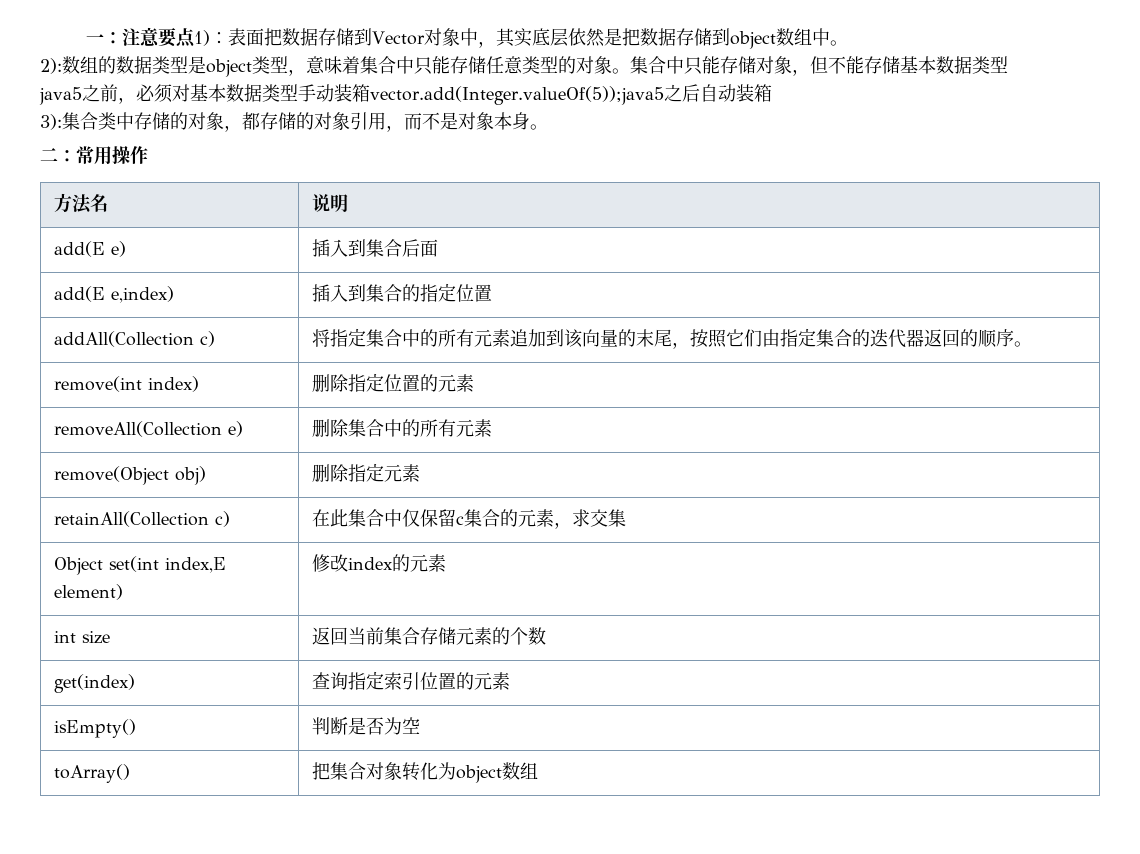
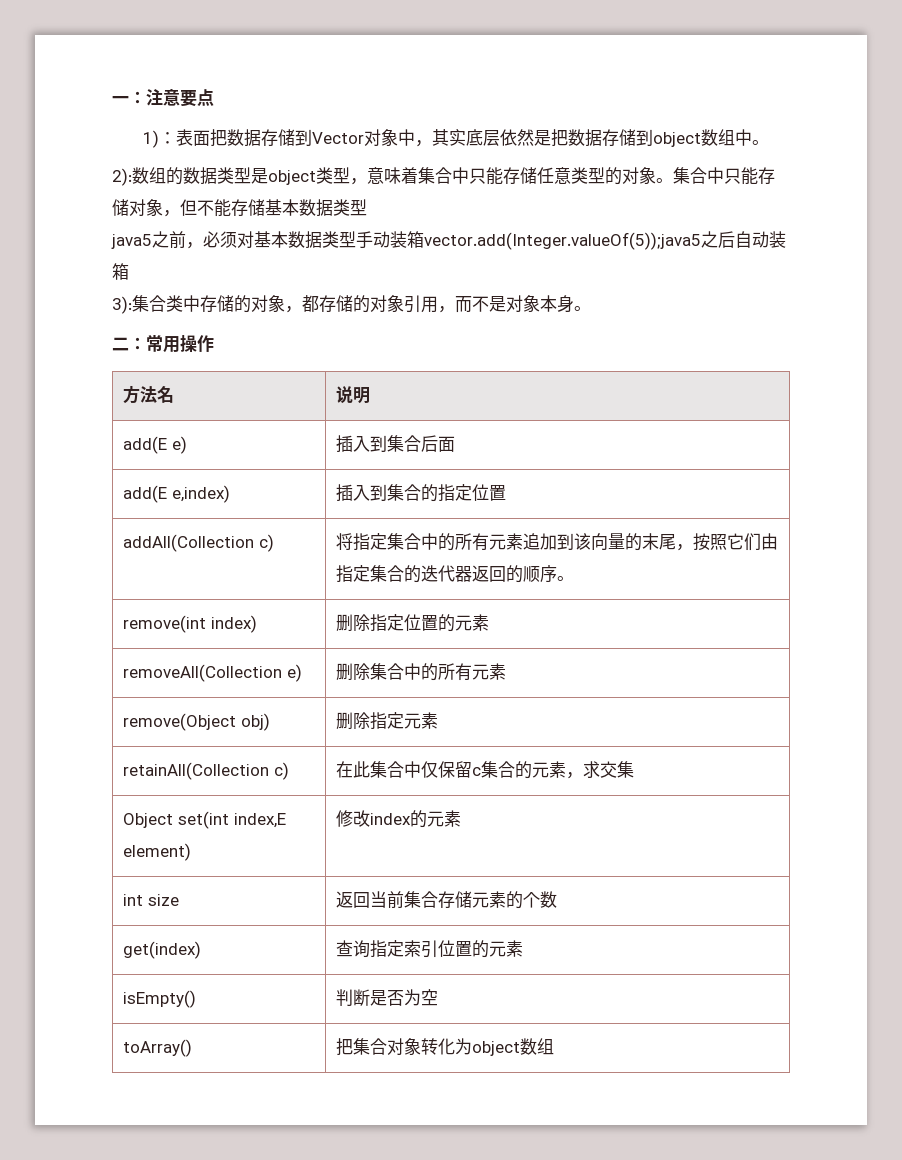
- 一：注意要点1)：表面把数据存储到Vector对象中，其实底层依然是把数据存储到object数组中。
+ 一：注意要点
+ 1)：表面把数据存储到Vector对象中，其实底层依然是把数据存储到object数组中。

